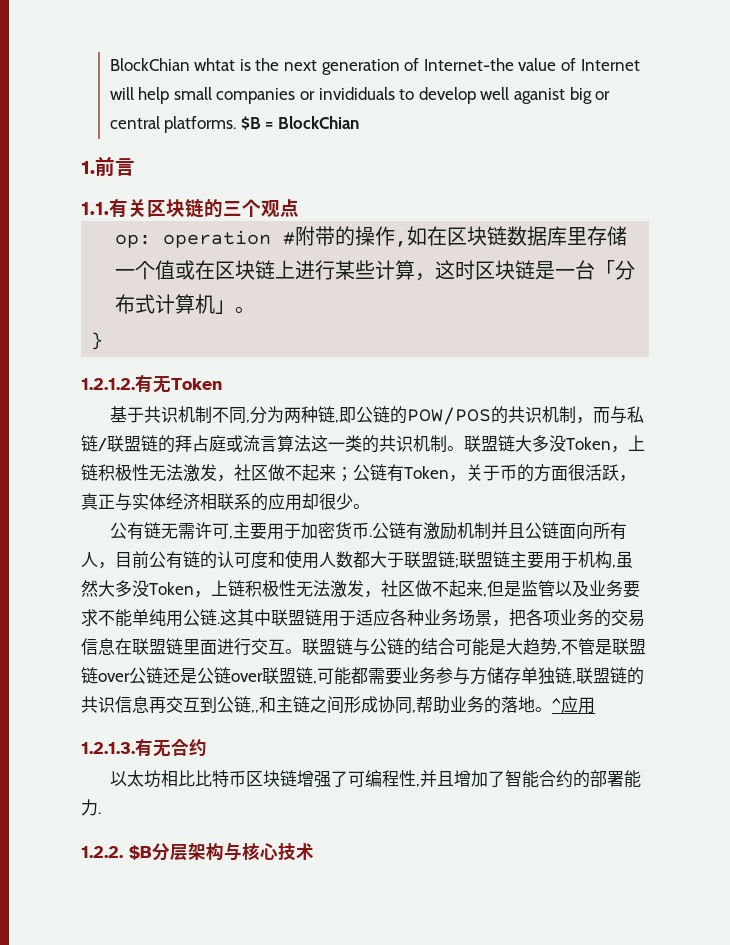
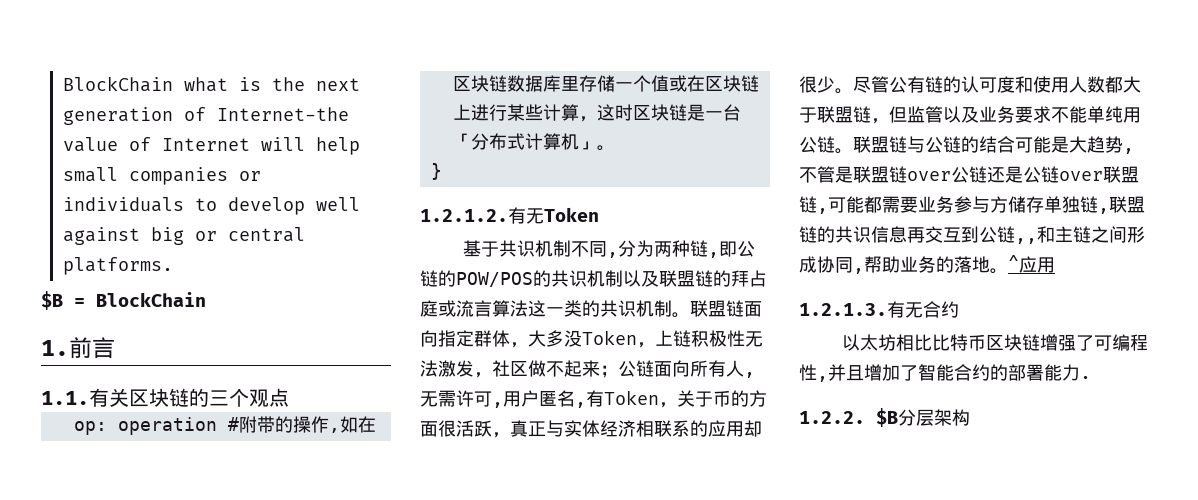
- BlockChian whtat is the next generation of Internet-the value of Internet will help small companies or invididuals to develop well aganist big or central platforms. $B = BlockChian
+ BlockChain what is the next generation of Internet-the value of Internet will help small companies or individuals to develop well against big or central platforms.
+ $B = BlockChain
- 基于共识机制不同,分为两种链,即公链的POW/POS的共识机制，而与私链/联盟链的拜占庭或流言算法这一类的共识机制。
+ 基于共识机制不同,分为两种链,即公链的POW/POS的共识机制以及联盟链的拜占庭或流言算法这一类的共识机制。
- 联盟链大多没Token，上链积极性无法激发，社区做不起来；公链有Token，关于币的方面很活跃，真正与实体经济相联系的应用却很少。
- 公有链无需许可,主要用于加密货币.公链有激励机制并且公链面向所有人，目前公有链的认可度和使用人数都大于联盟链;联盟链主要用于机构,虽然大多没Token，上链积极性无法激发，社区做不起来,但是监管以及业务要求不能单纯用公链.这其中联盟链用于适应各种业务场景，把各项业务的交易信息在联盟链里面进行交互。
+ 联盟链面向指定群体，大多没Token，上链积极性无法激发，社区做不起来；公链面向所有人,无需许可,用户匿名,有Token，关于币的方面很活跃，真正与实体经济相联系的应用却很少。尽管公有链的认可度和使用人数都大于联盟链，但监管以及业务要求不能单纯用公链。
- 1.2.2. $B分层架构与核心技术
+ 1.2.2. $B分层架构

